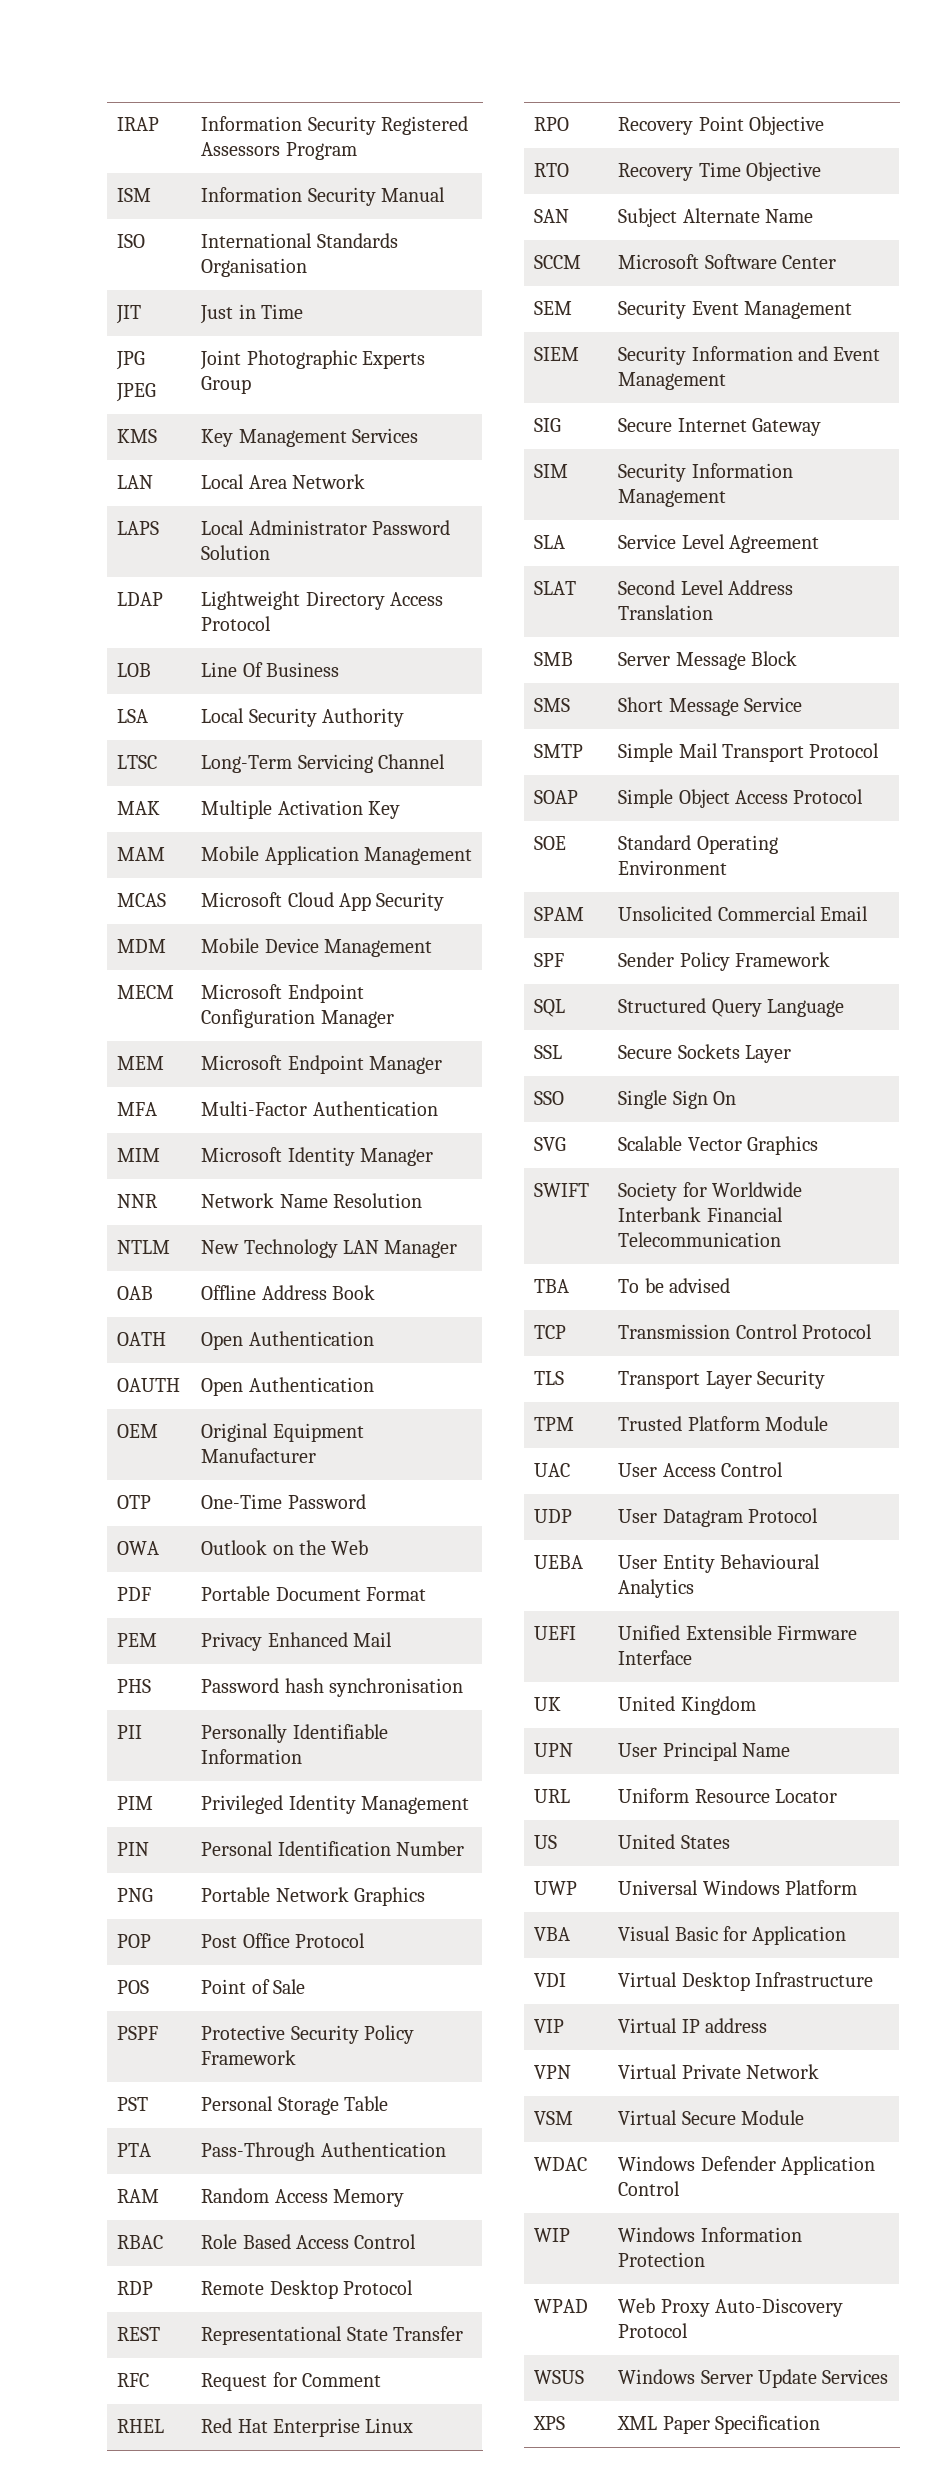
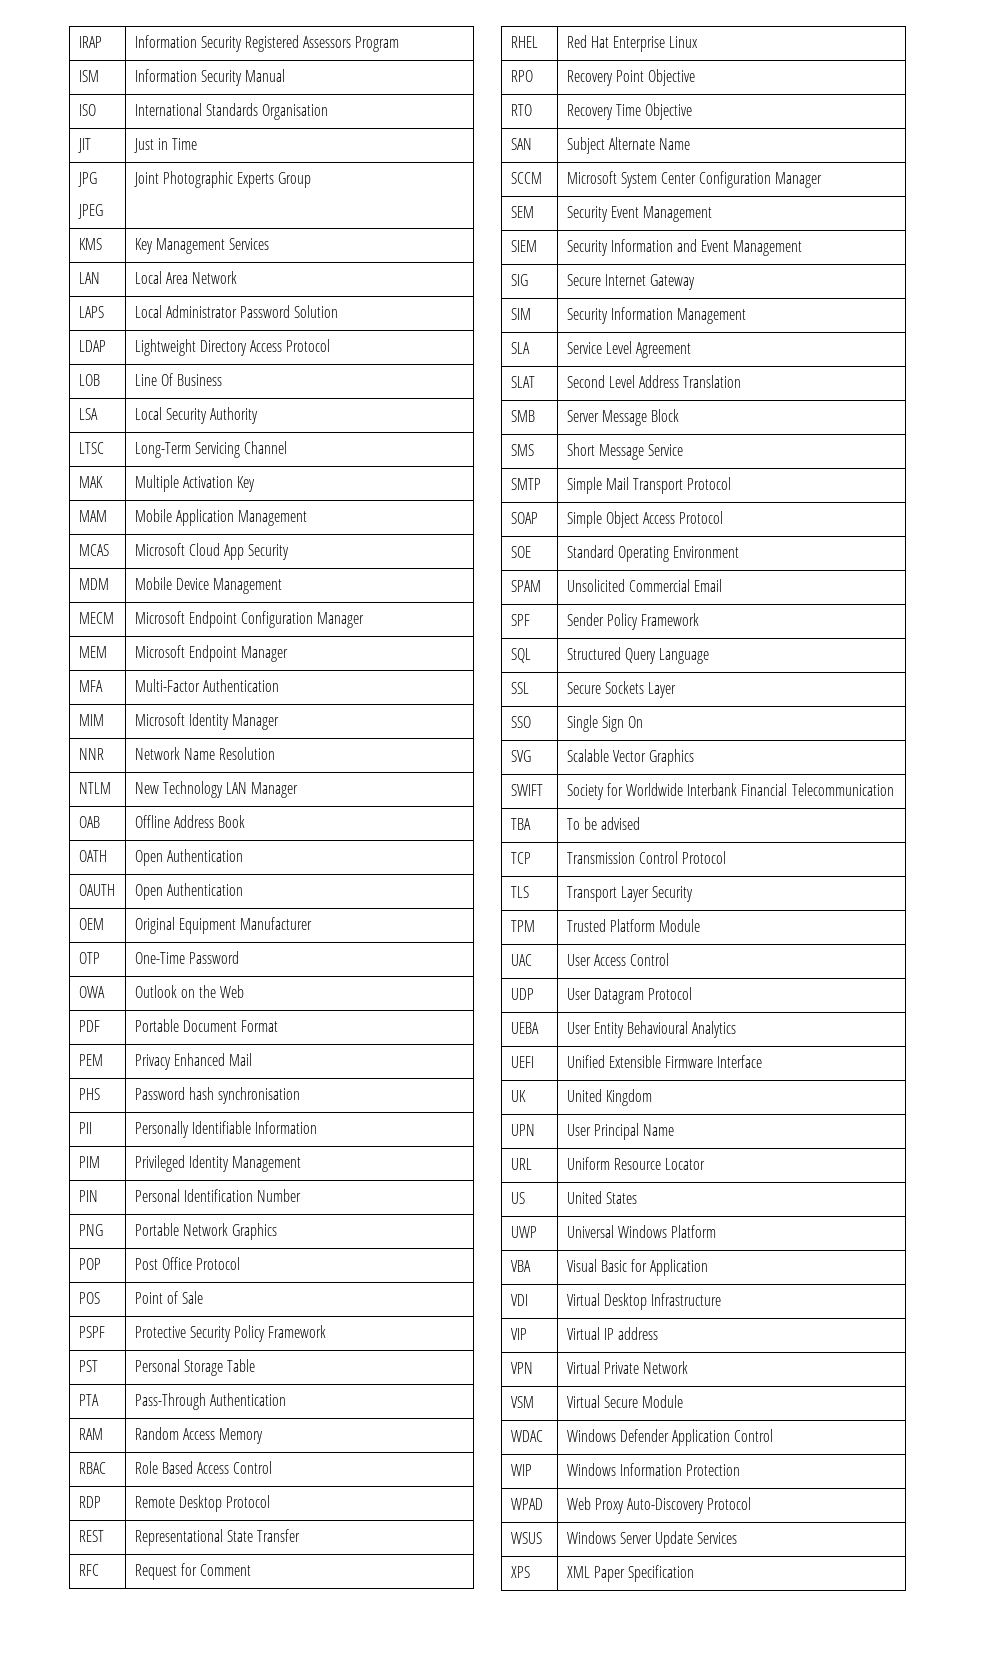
- SCCM | Microsoft Software Center
+ SCCM | Microsoft System Center Configuration Manager

